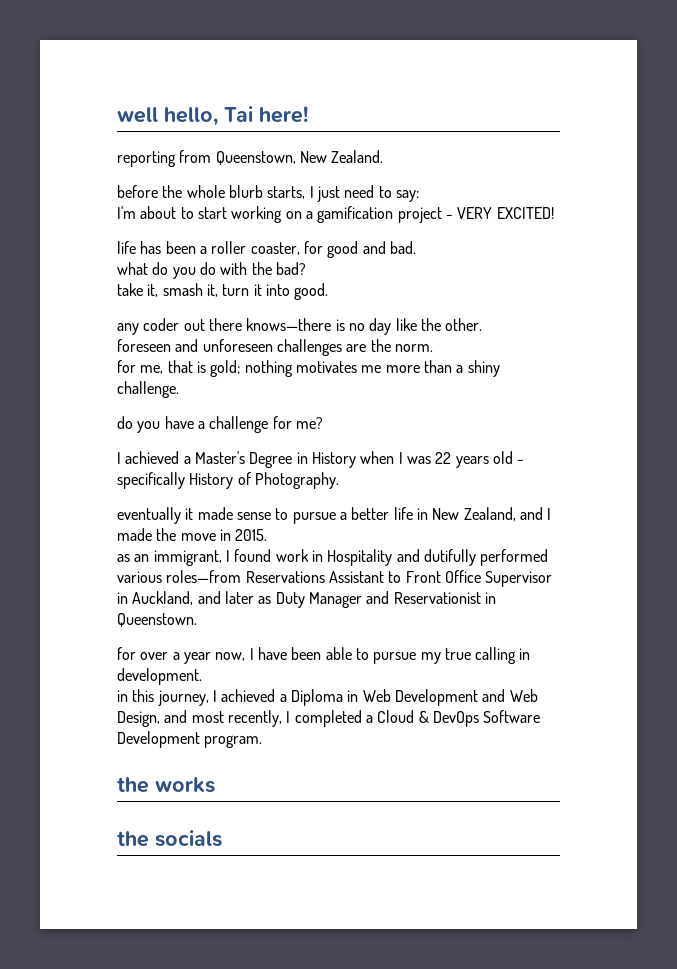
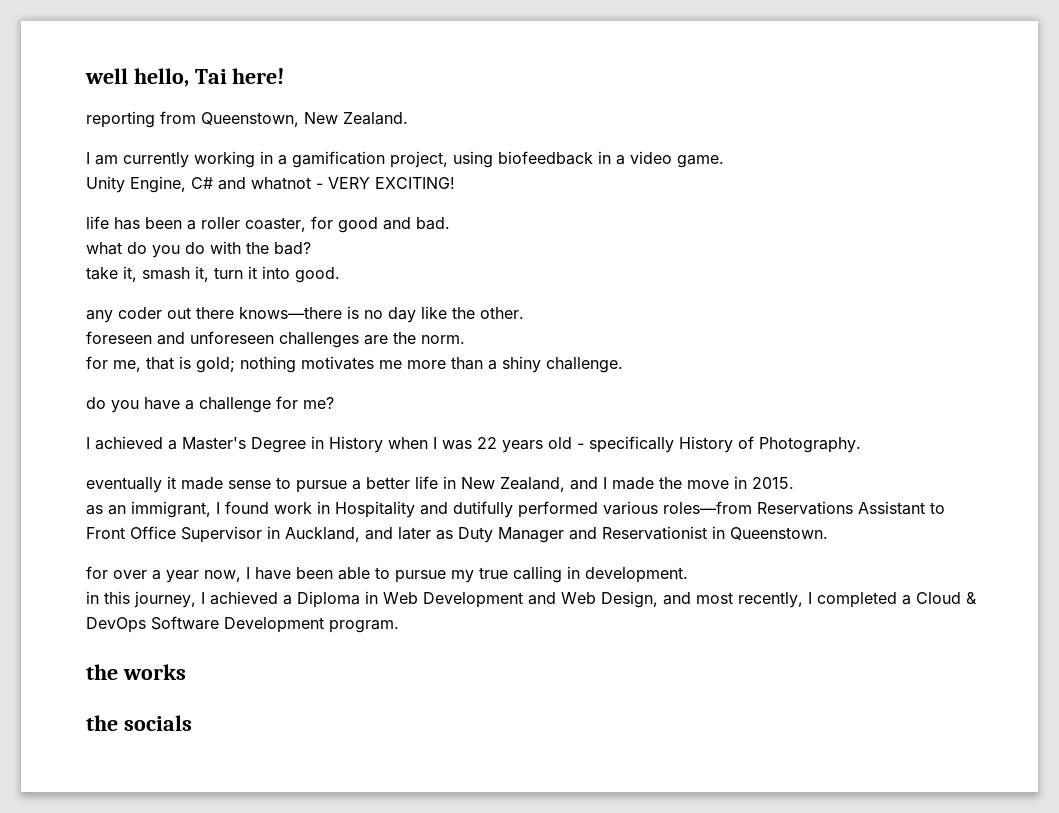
- before the whole blurb starts, I just need to say:
- I'm about to start working on a gamification project - VERY EXCITED!
+ I am currently working in a gamification project, using biofeedback in a video game.
+ Unity Engine, C# and whatnot - VERY EXCITING!

